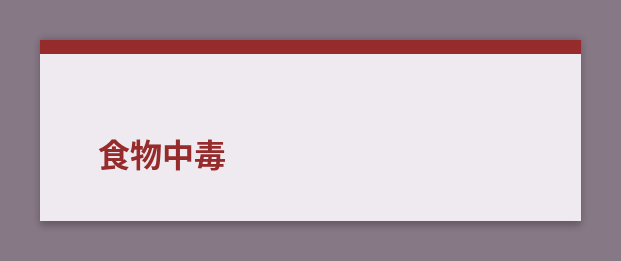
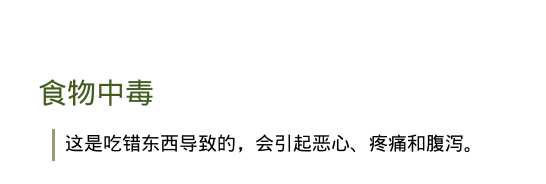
+ 这是吃错东西导致的，会引起恶心、疼痛和腹泻。

